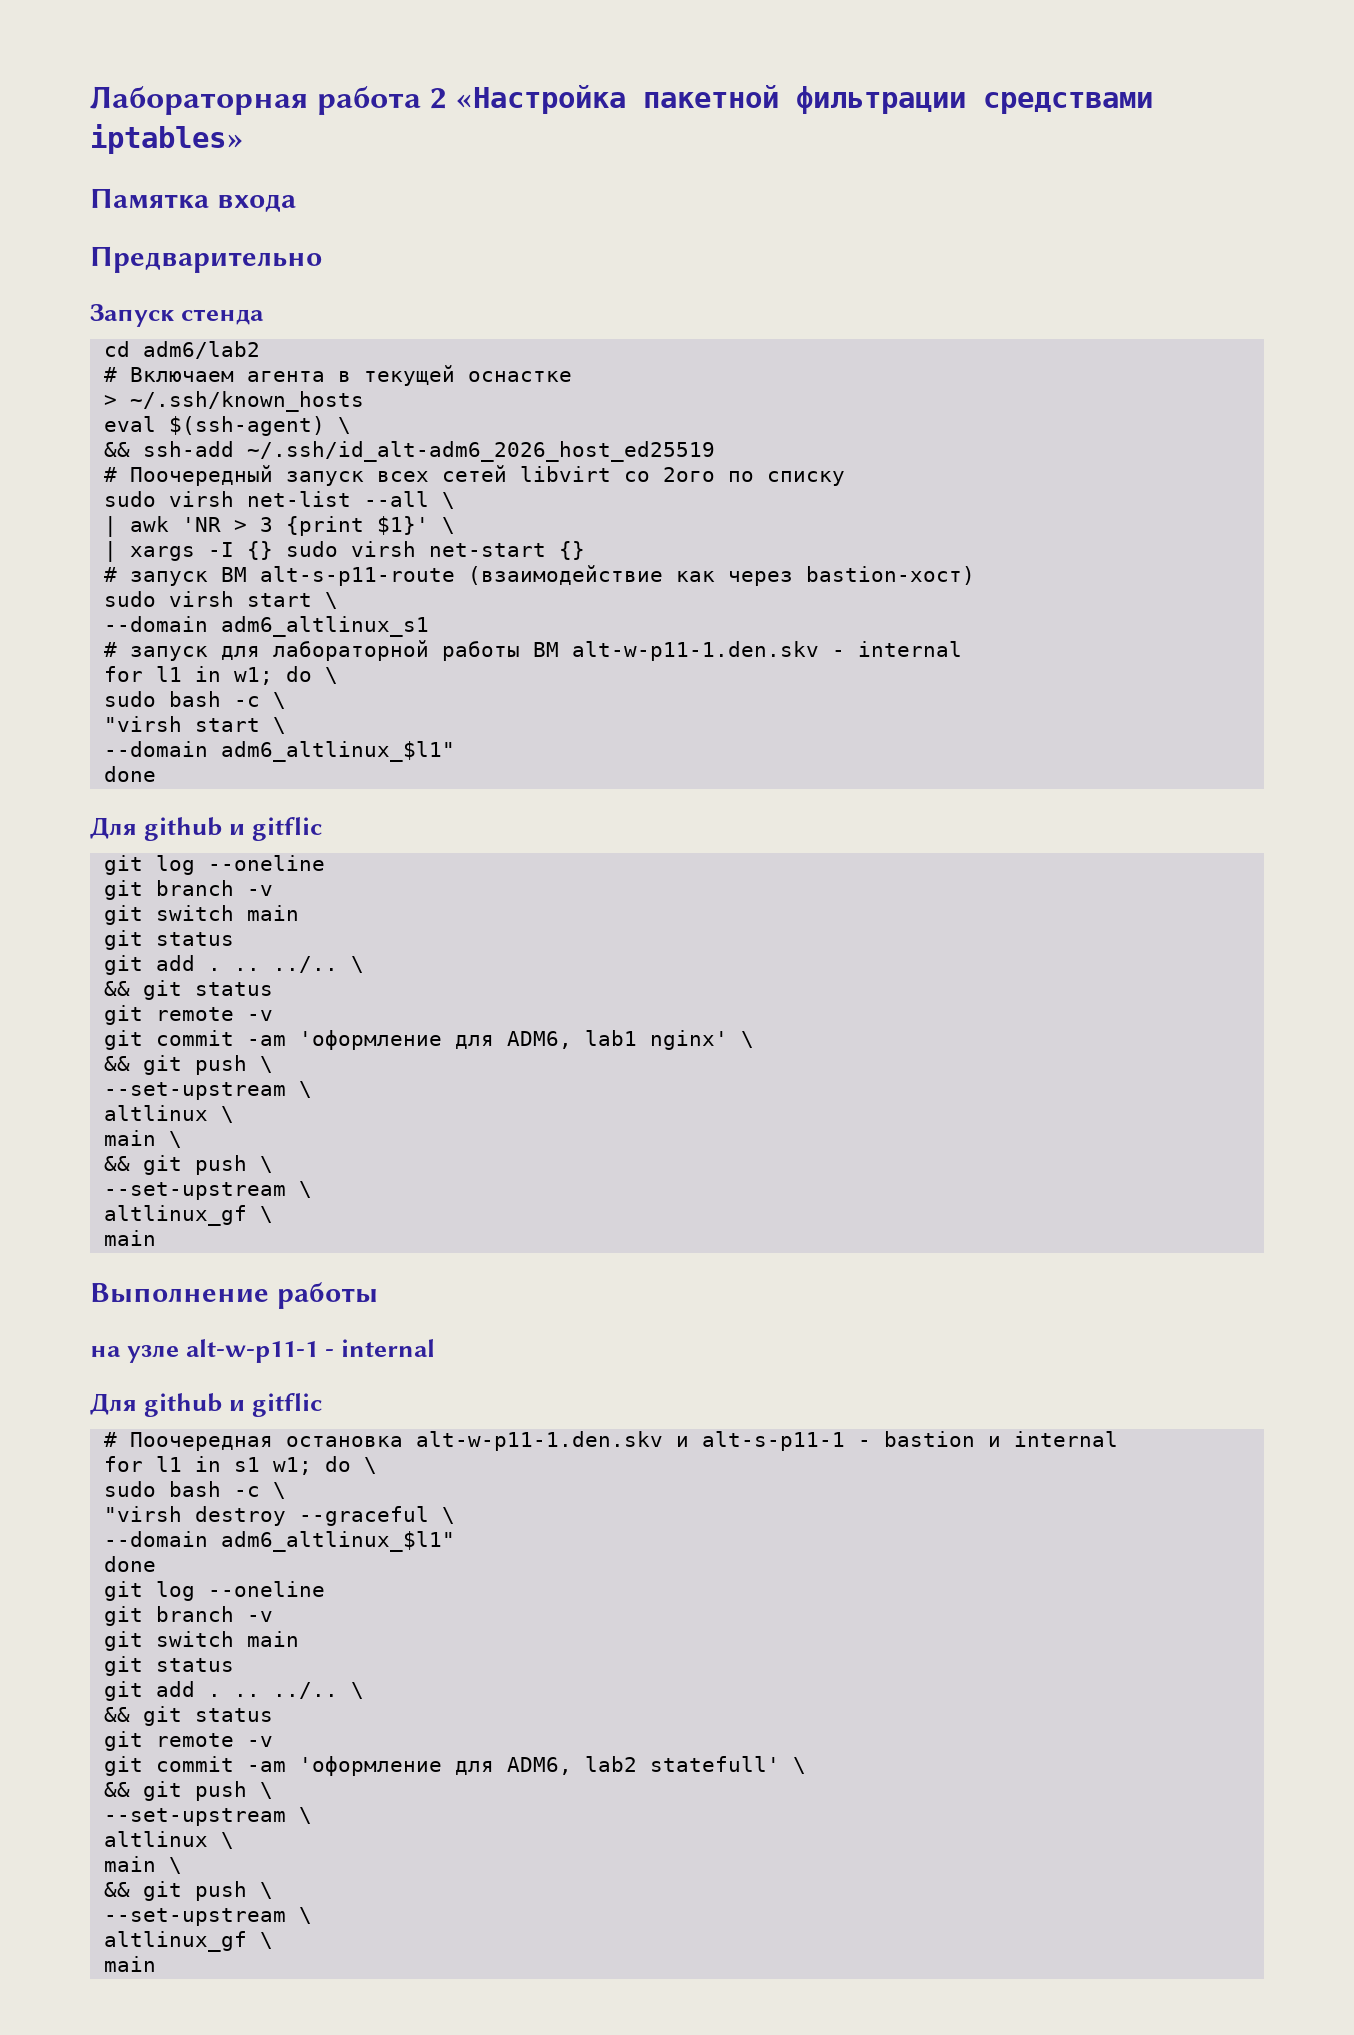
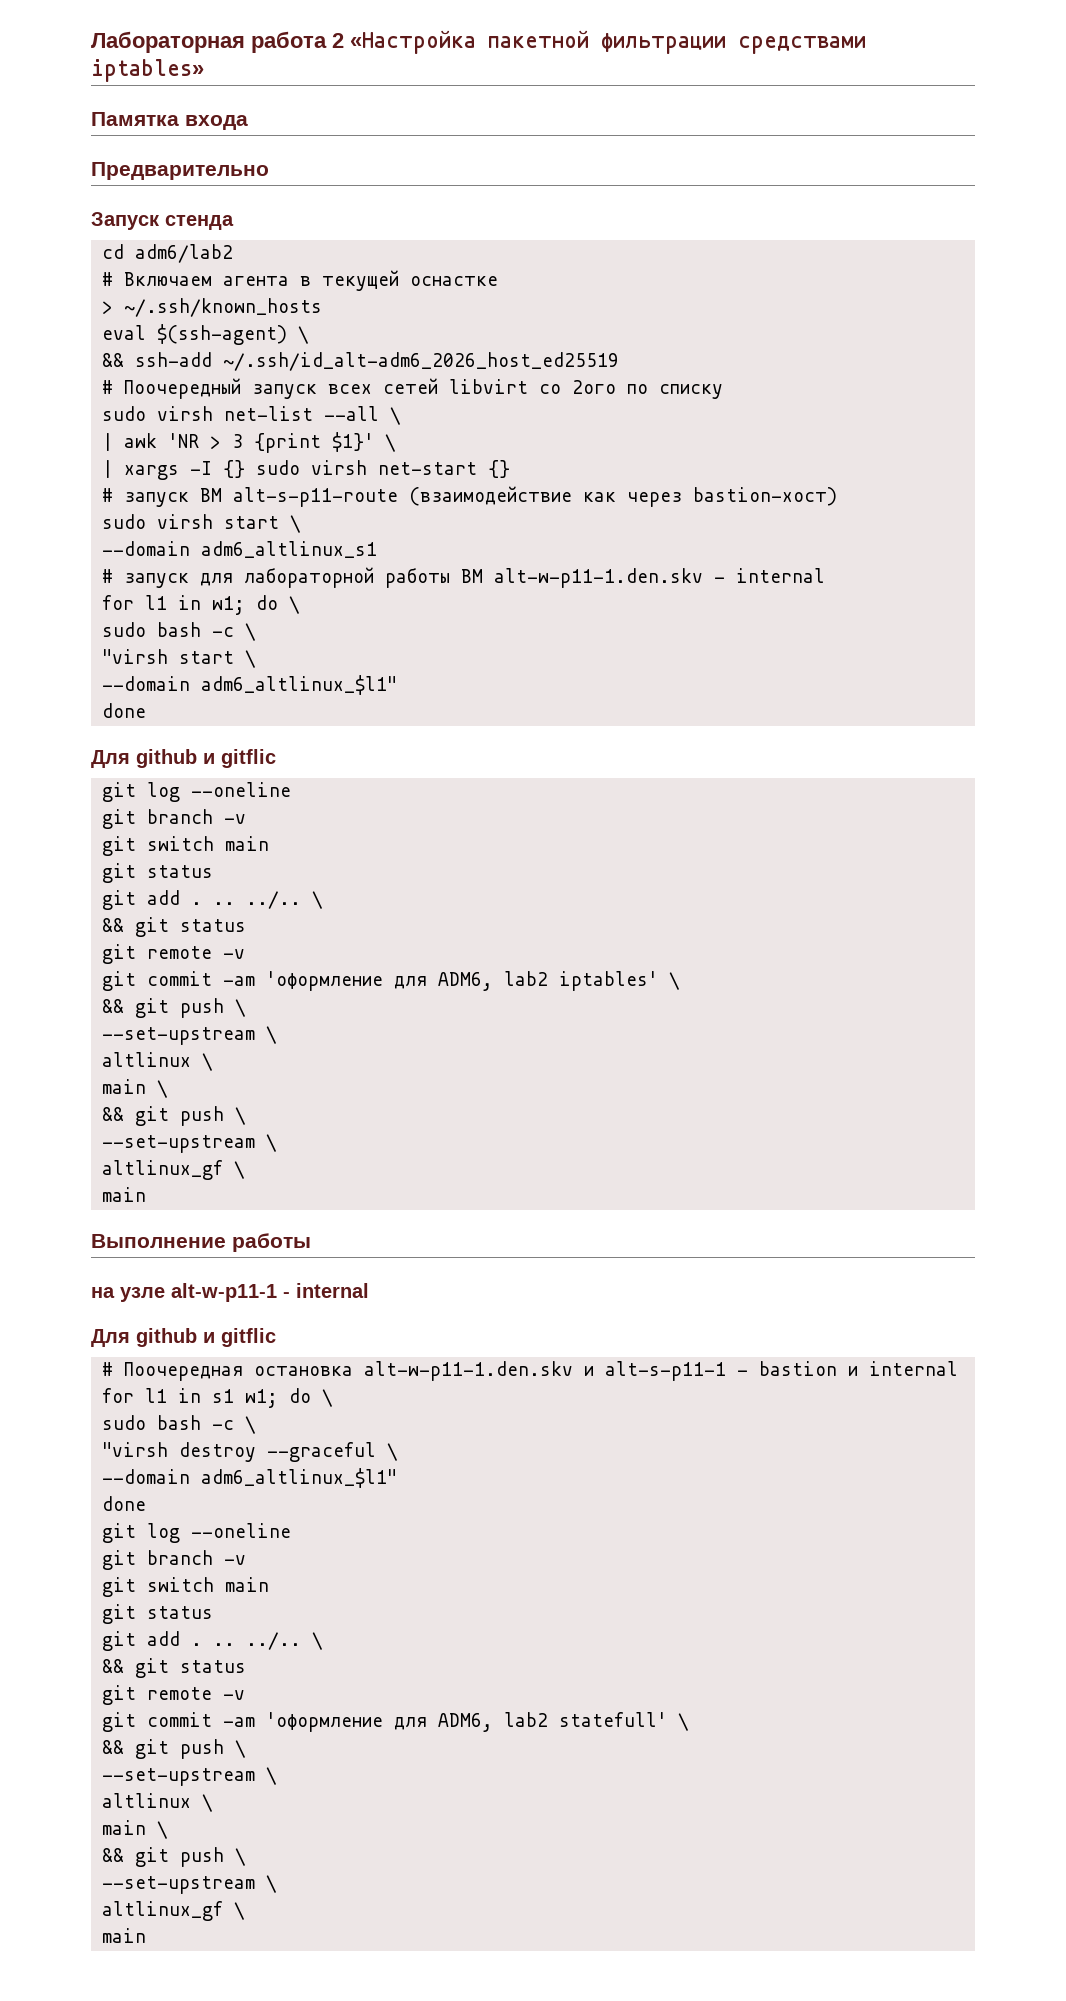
- git commit -am 'оформление для ADM6, lab1 nginx' \
+ git commit -am 'оформление для ADM6, lab2 iptables' \

